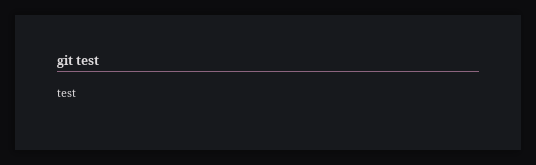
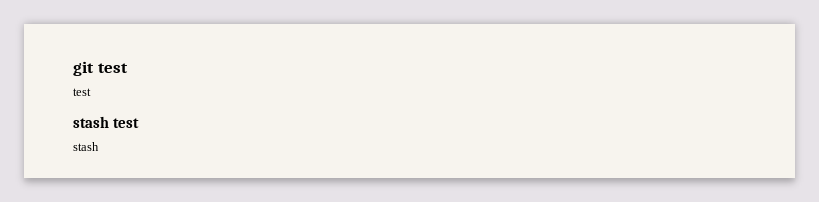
+ stash test
+ stash

